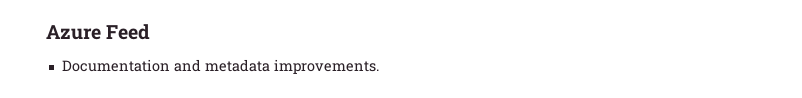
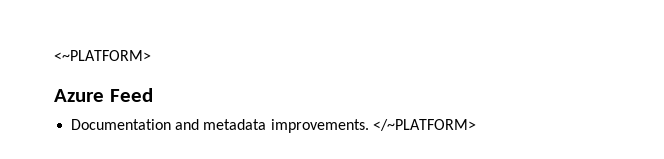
+ <~PLATFORM>
+ </~PLATFORM>

